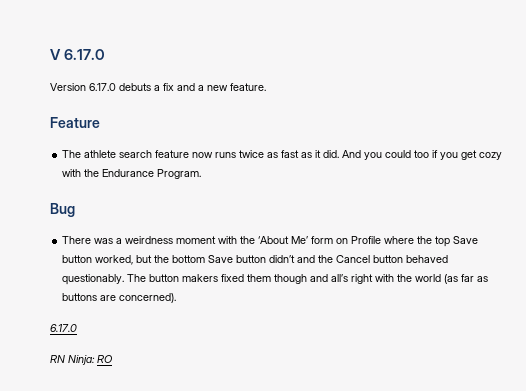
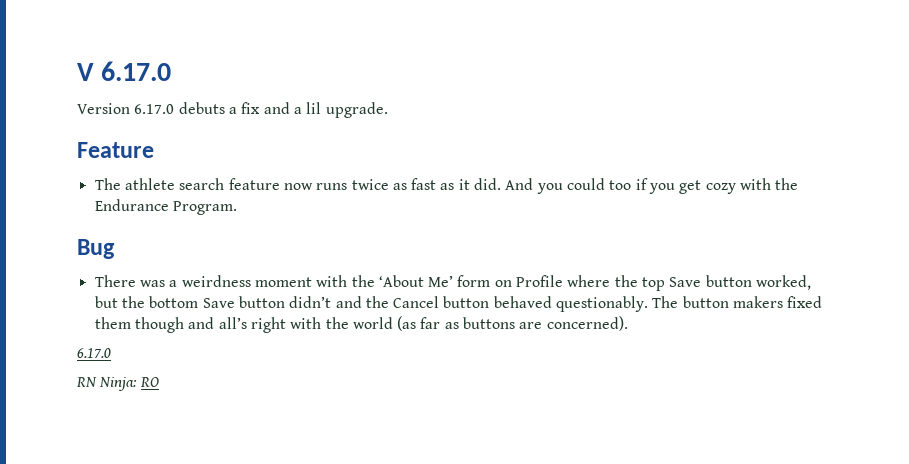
- Version 6.17.0 debuts a fix and a new feature.
+ Version 6.17.0 debuts a fix and a lil upgrade.

